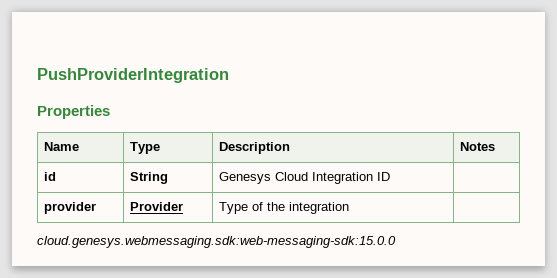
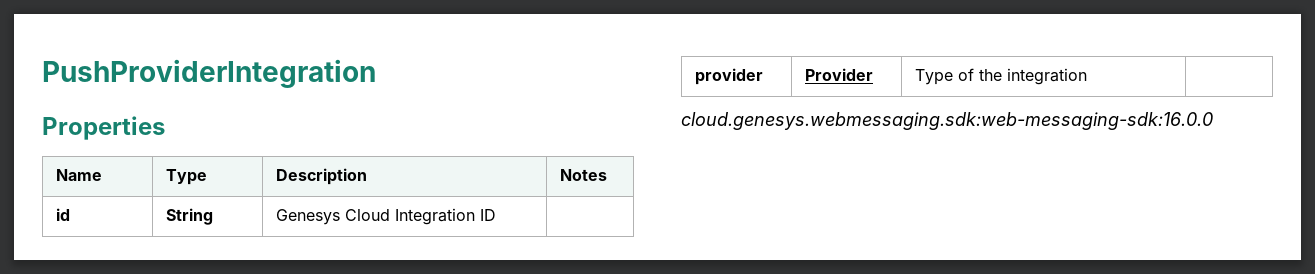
- cloud.genesys.webmessaging.sdk:web-messaging-sdk:15.0.0
+ cloud.genesys.webmessaging.sdk:web-messaging-sdk:16.0.0

